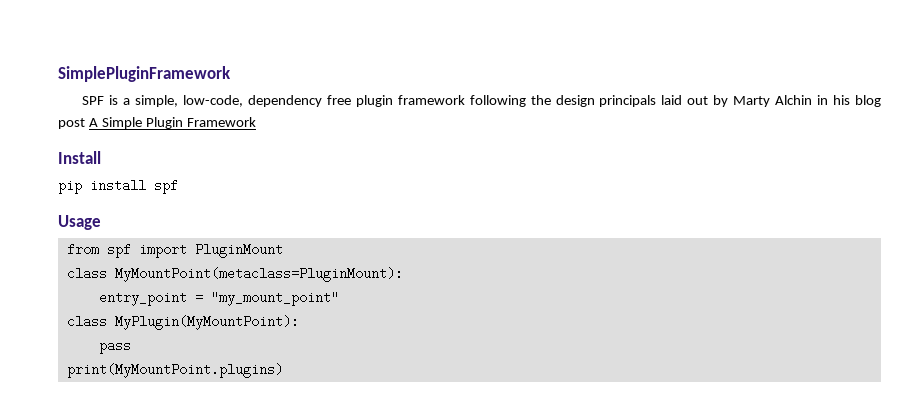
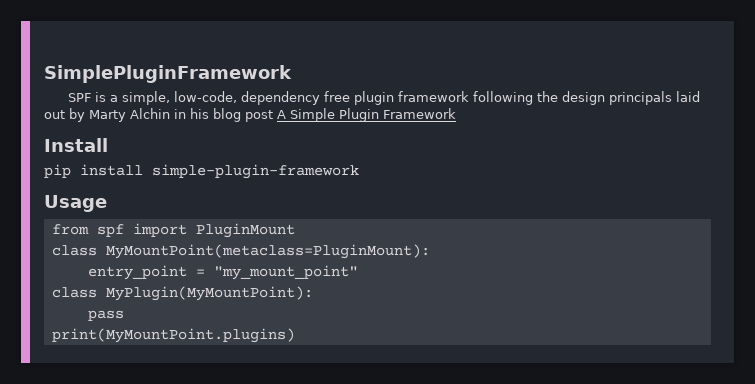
- pip install spf
+ pip install simple-plugin-framework

